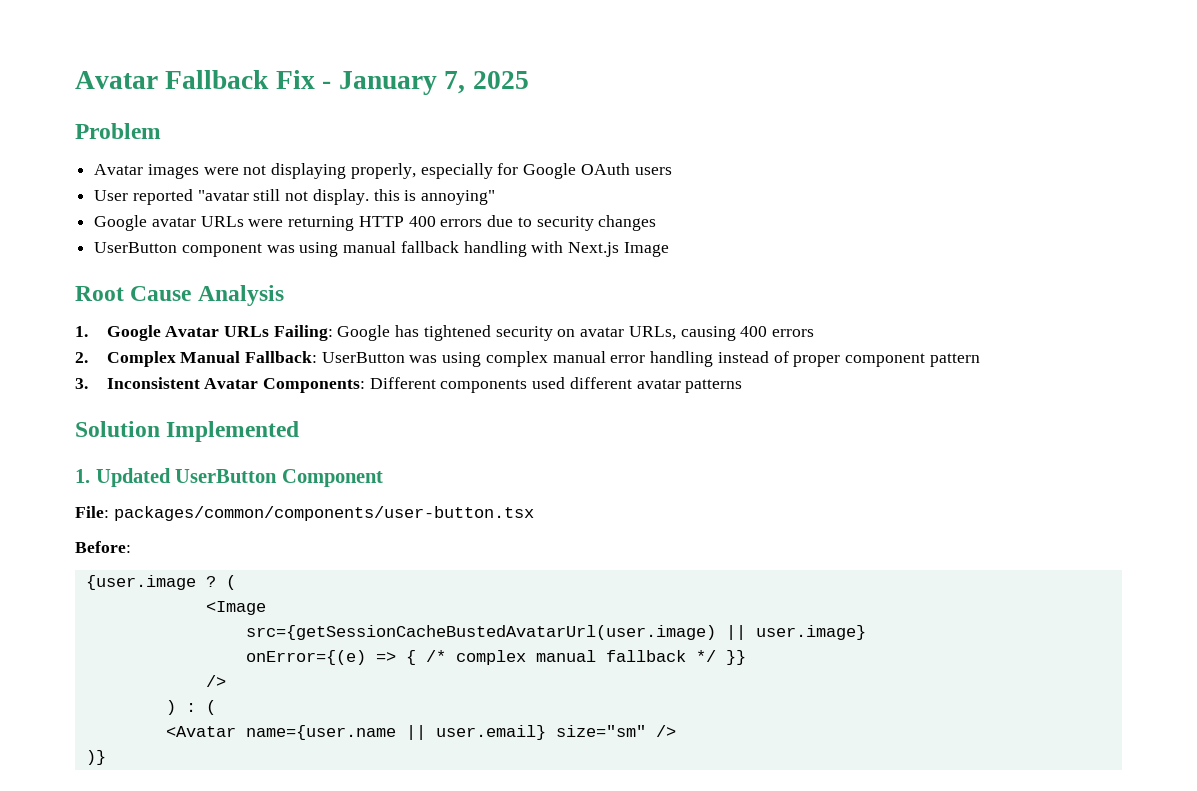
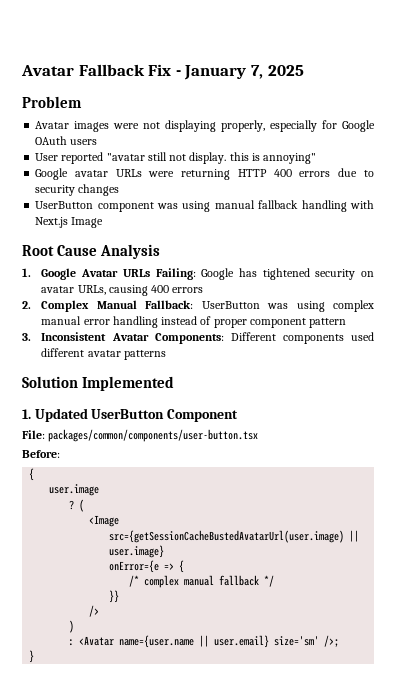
  Before:
- {user.image ?
+ {
+ user.image
+ ?
- onError={(e) => { /* complex manual fallback */ }}
+ onError={e => {
+ /* complex manual fallback */
+ }}
- ) : (
- <Avatar name={user.name || user.email} size="sm" />
- )}
+ )
+ : <Avatar name={user.name || user.email} size='sm' />;
+ }

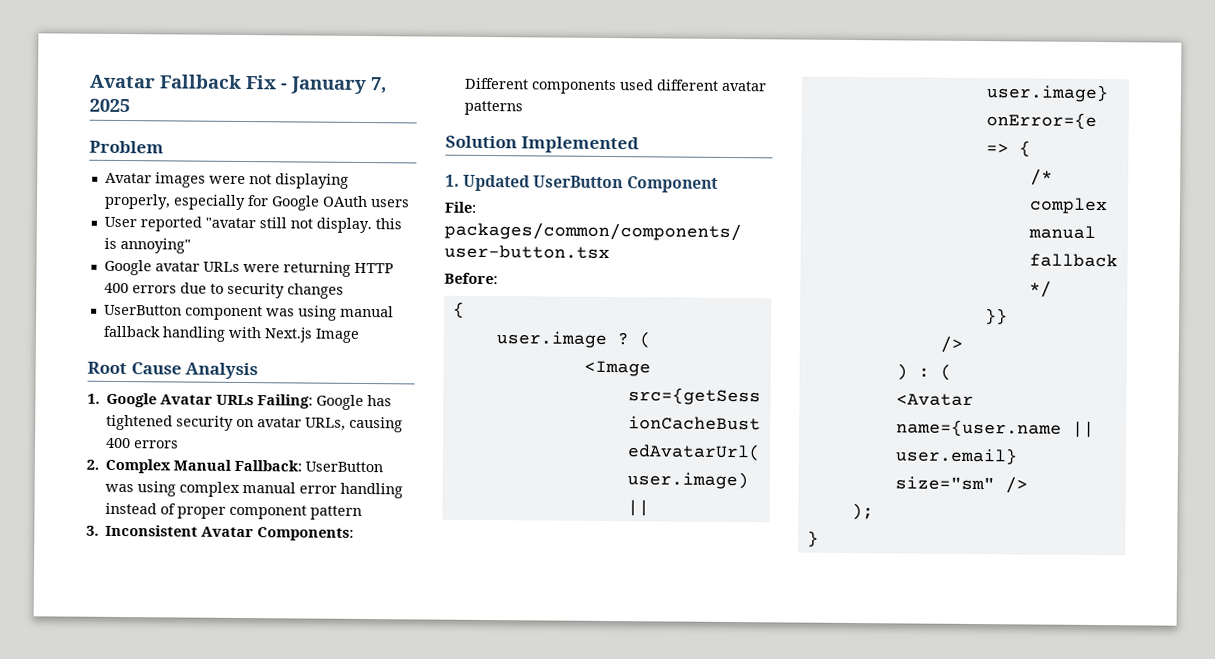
- user.image
- ?
+ user.image ?
- )
- : <Avatar name={user.name || user.email} size='sm' />;
+ ) : (
+ <Avatar name={user.name || user.email} size="sm" />
+ );

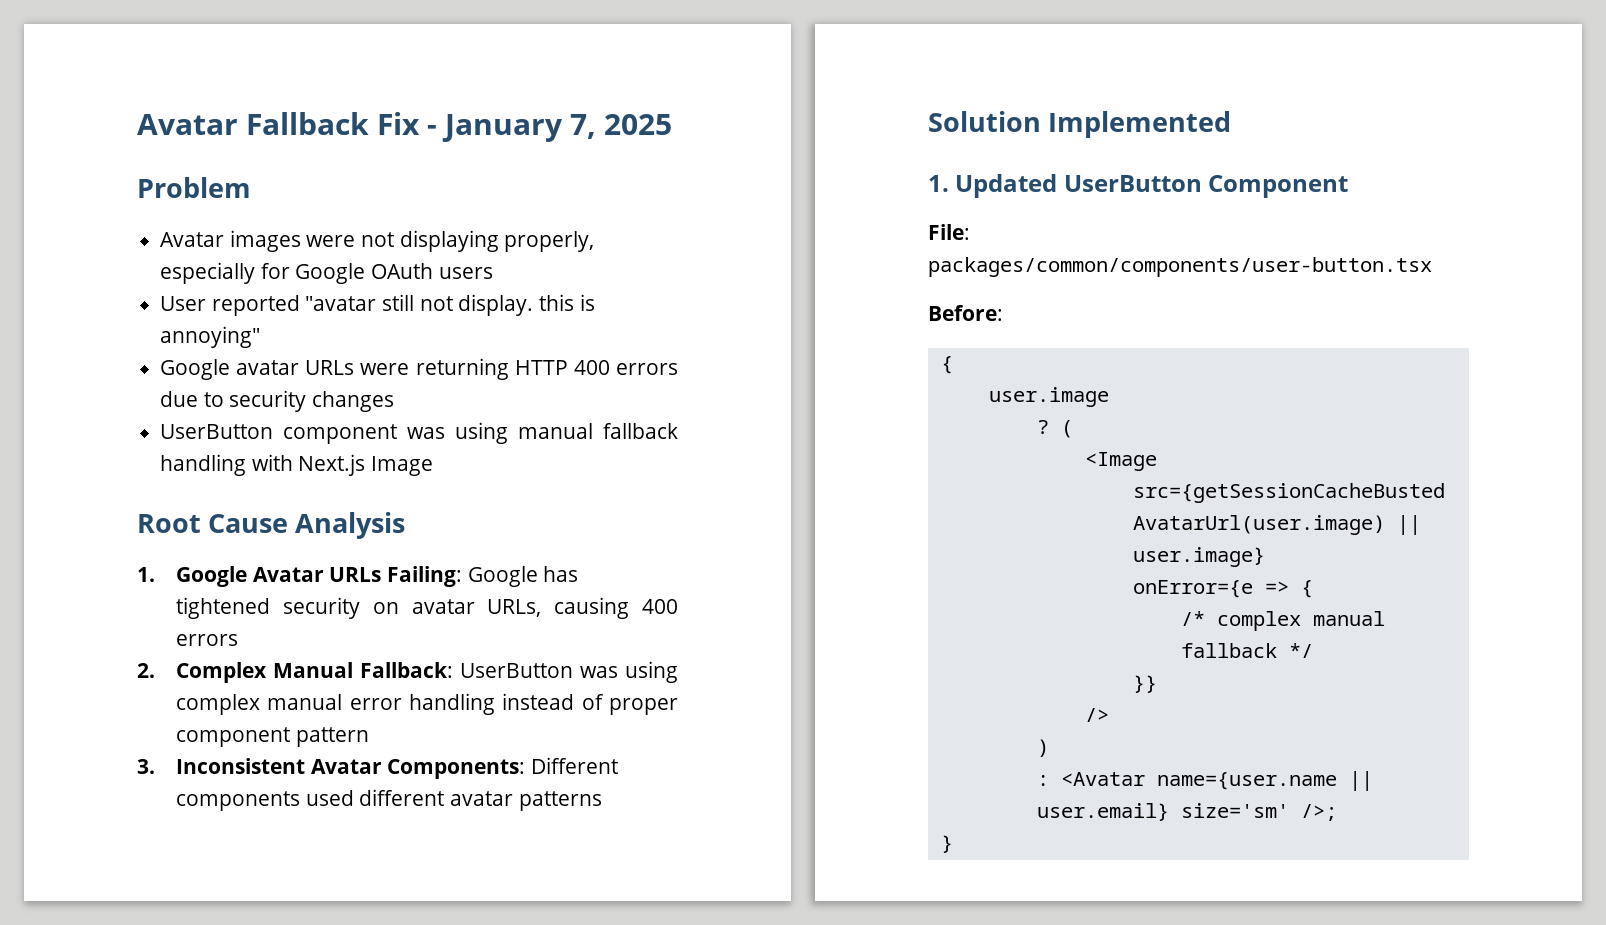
- user.image ?
+ user.image
+ ?
- ) : (
- <Avatar name={user.name || user.email} size="sm" />
- );
+ )
+ : <Avatar name={user.name || user.email} size='sm' />;

